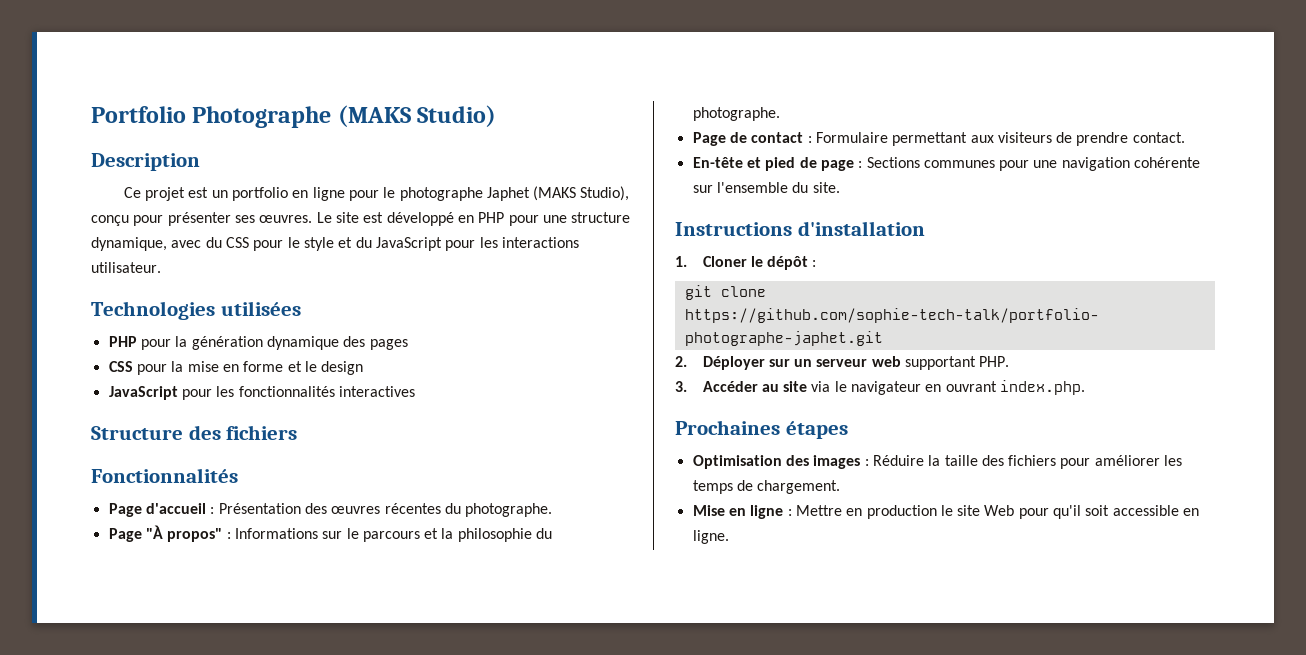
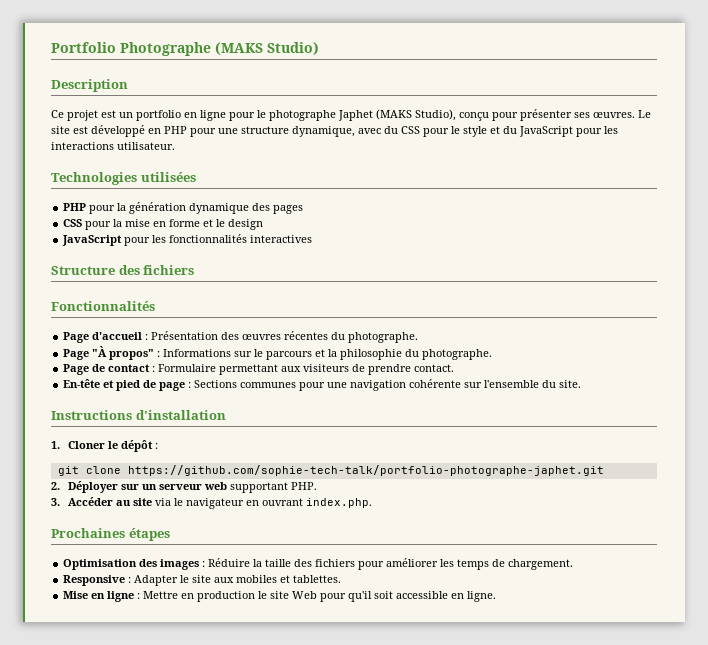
+ Responsive : Adapter le site aux mobiles et tablettes.

